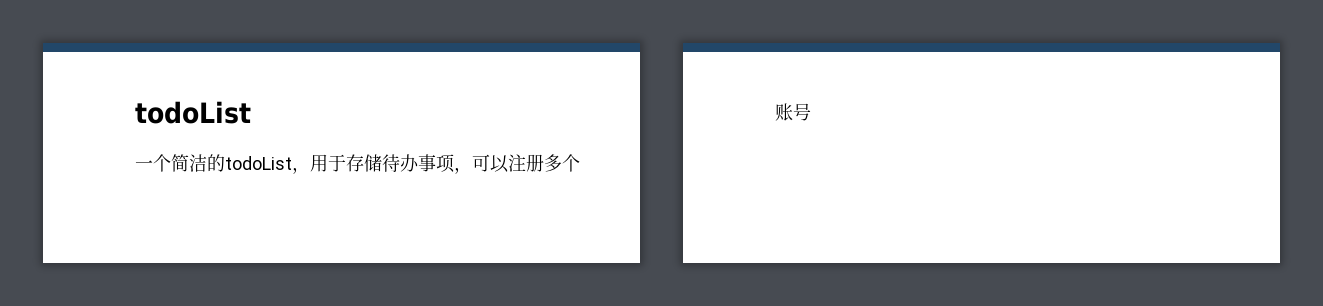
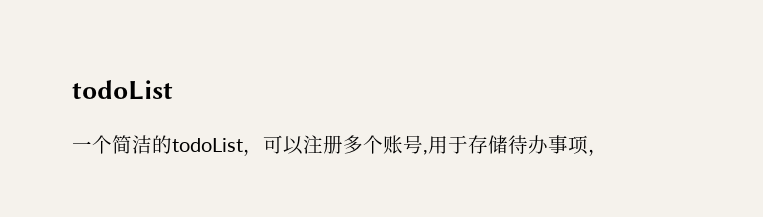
- 一个简洁的todoList，用于存储待办事项，可以注册多个账号
+ 一个简洁的todoList，可以注册多个账号,用于存储待办事项，

